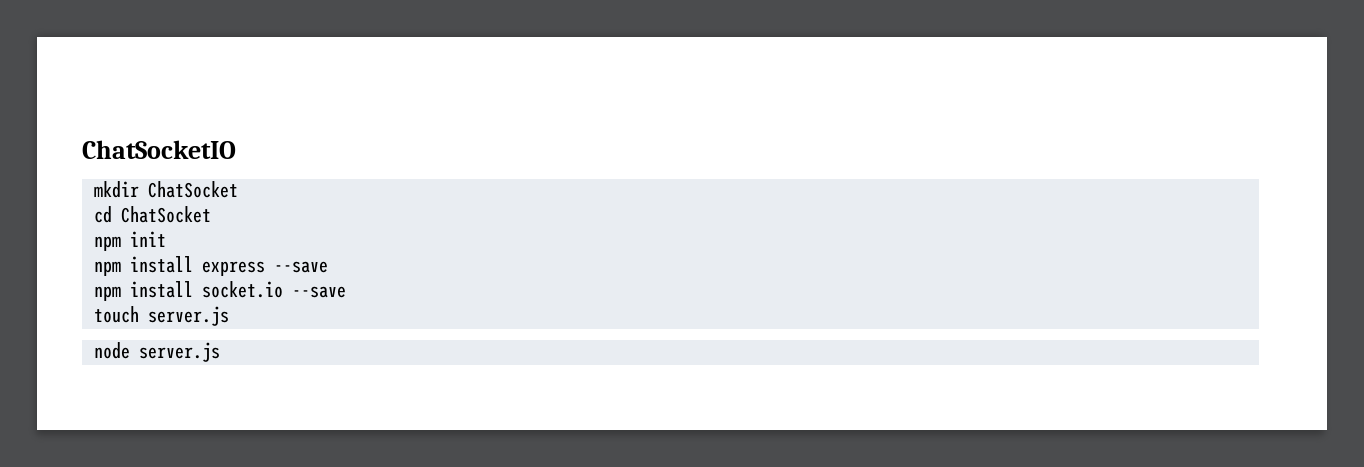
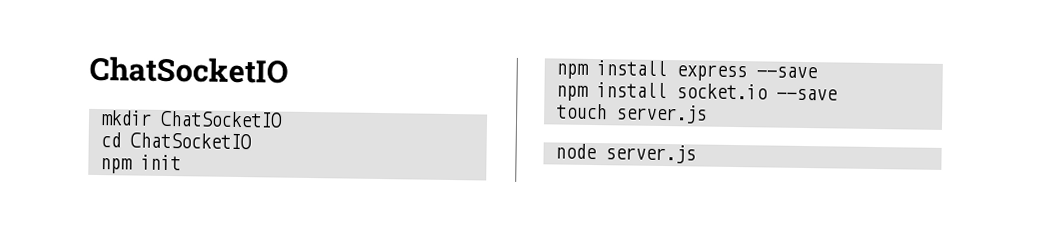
- mkdir ChatSocket
+ mkdir ChatSocketIO
- cd ChatSocket
+ cd ChatSocketIO

